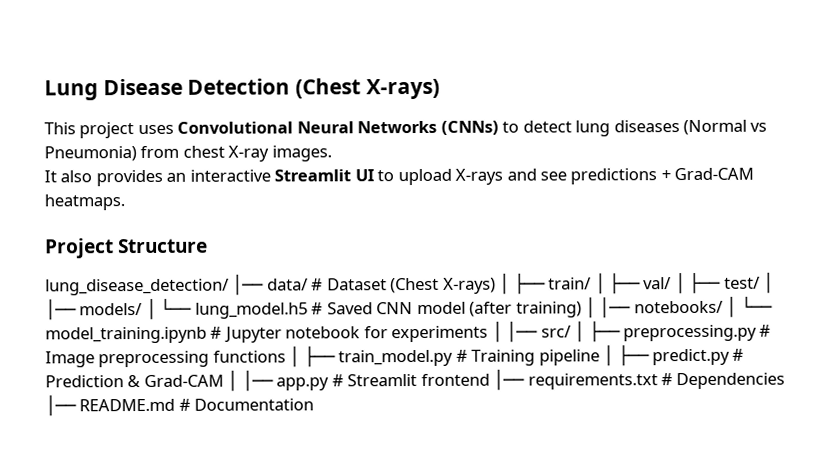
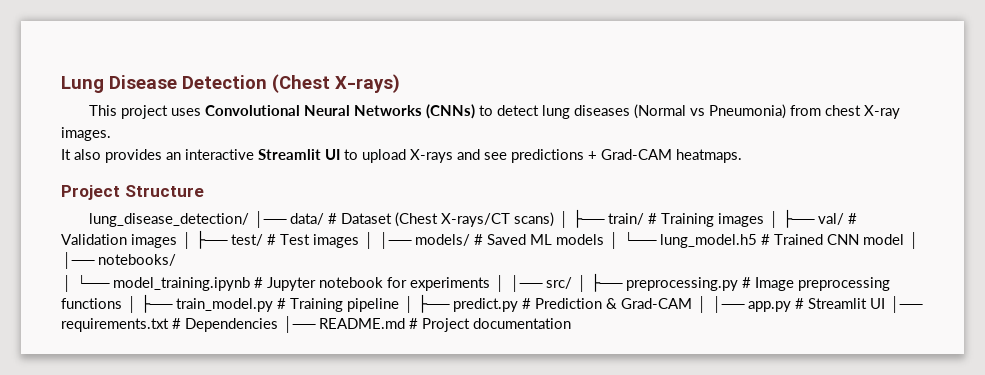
- lung_disease_detection/ │── data/ # Dataset (Chest X-rays) │ ├── train/ │ ├── val/ │ ├── test/ │ │── models/ │ └── lung_model.h5 # Saved CNN model (after training) │ │── notebooks/ │ └── model_training.ipynb # Jupyter notebook for experiments │ │── src/ │ ├── preprocessing.py # Image preprocessing functions │ ├── train_model.py # Training pipeline │ ├── predict.py # Prediction & Grad-CAM │ │── app.py # Streamlit frontend │── requirements.txt # Dependencies │── README.md # Documentation
+ lung_disease_detection/ │── data/ # Dataset (Chest X-rays/CT scans) │ ├── train/ # Training images │ ├── val/ # Validation images │ ├── test/ # Test images │ │── models/ # Saved ML models │ └── lung_model.h5 # Trained CNN model │ │── notebooks/
+ │ └── model_training.ipynb # Jupyter notebook for experiments │ │── src/ │ ├── preprocessing.py # Image preprocessing functions │ ├── train_model.py # Training pipeline │ ├── predict.py # Prediction & Grad-CAM │ │── app.py # Streamlit UI │── requirements.txt # Dependencies │── README.md # Project documentation

